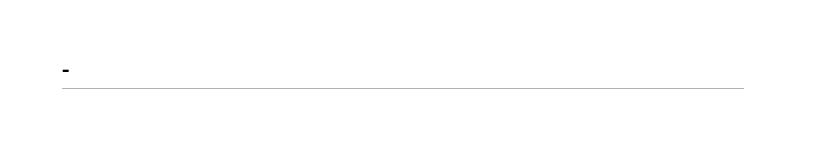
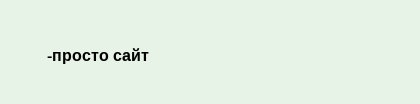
- -
+ -просто сайт

